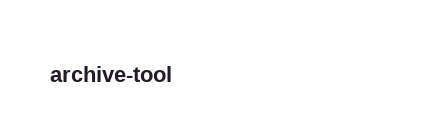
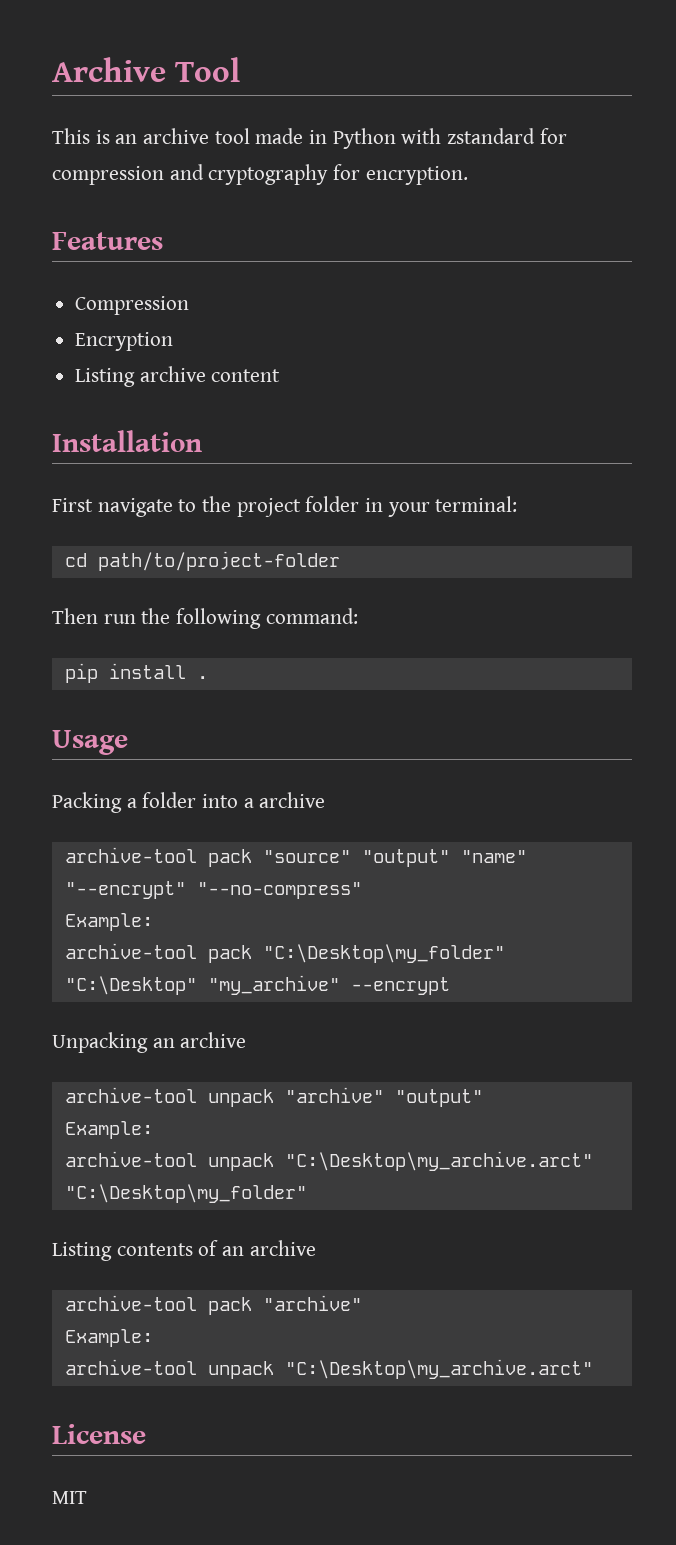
- archive-tool
+ Archive Tool
+ This is an archive tool made in Python with zstandard for compression and cryptography for encryption.
+ Features
+ Compression
+ Encryption
+ Listing archive content
+ Installation
+ First navigate to the project folder in your terminal:
+ cd path/to/project-folder
+ Then run the following command:
+ pip install .
+ Usage
+ Packing a folder into a archive
+ archive-tool pack "source" "output" "name" "--encrypt" "--no-compress"
+ Example:
+ archive-tool pack "C:\Desktop\my_folder" "C:\Desktop" "my_archive" --encrypt
+ Unpacking an archive
+ archive-tool unpack "archive" "output"
+ Example:
+ archive-tool unpack "C:\Desktop\my_archive.arct" "C:\Desktop\my_folder"
+ Listing contents of an archive
+ archive-tool pack "archive"
+ Example:
+ archive-tool unpack "C:\Desktop\my_archive.arct"
+ License
+ MIT

